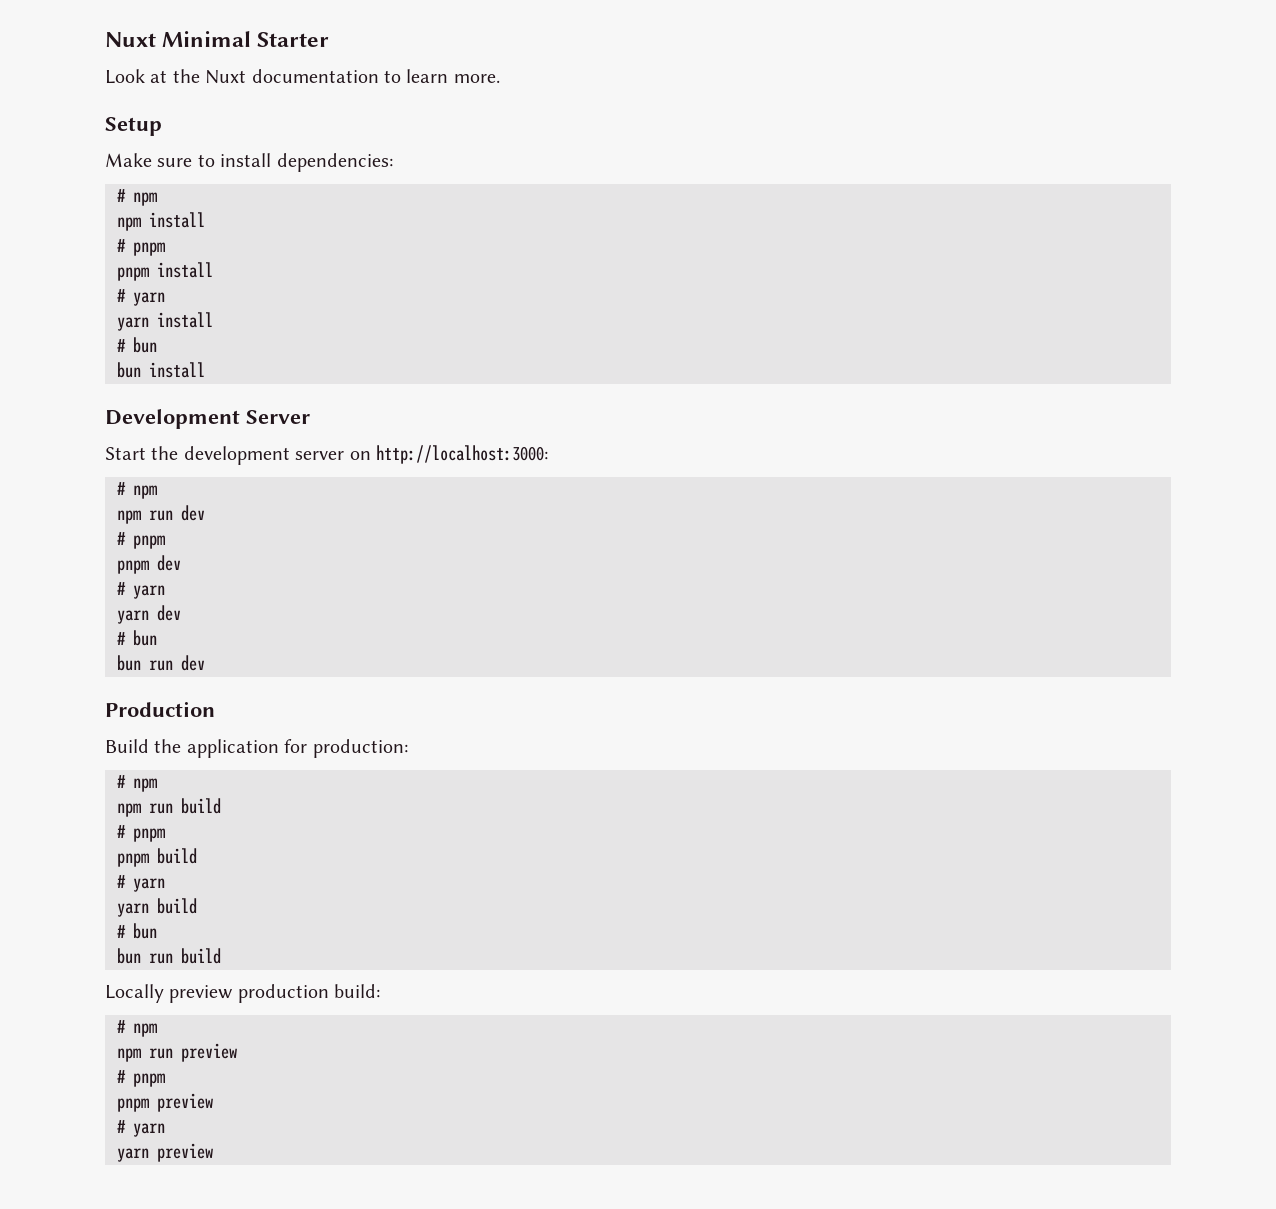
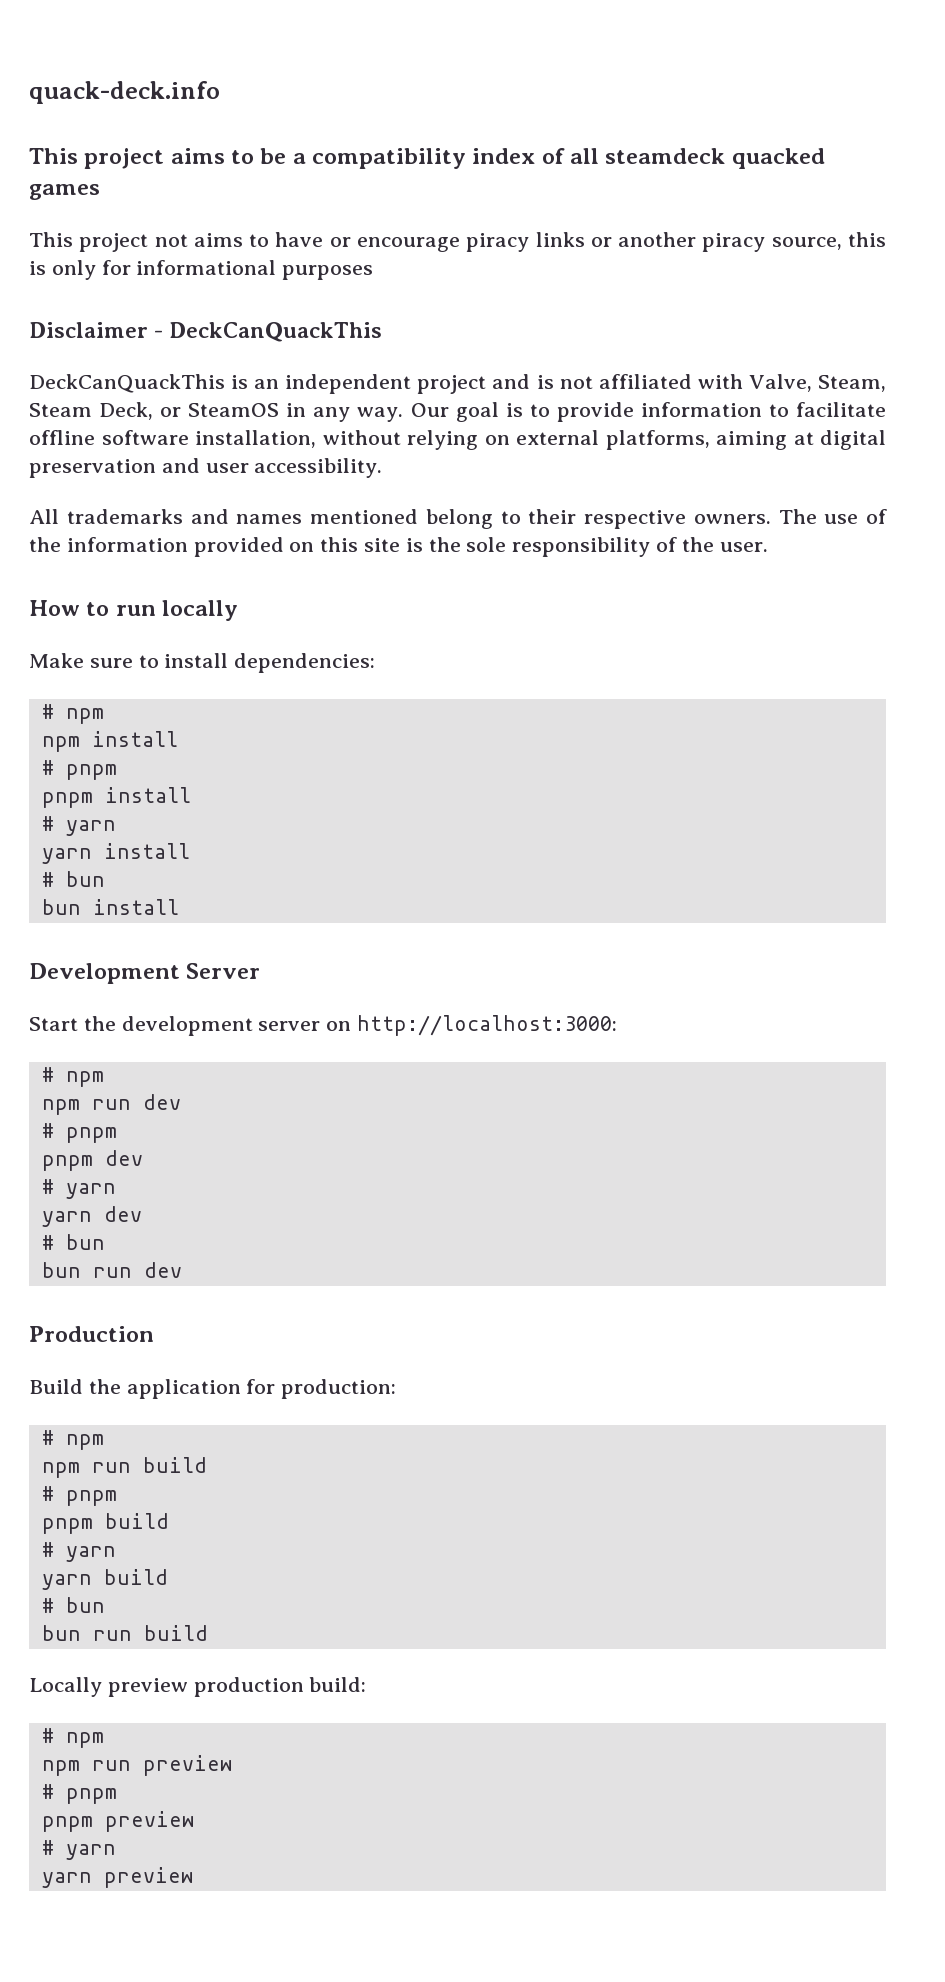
- Nuxt Minimal Starter
- Look at the Nuxt documentation to learn more.
- Setup
+ quack-deck.info
+ This project aims to be a compatibility index of all steamdeck quacked games
+ This project not aims to have or encourage piracy links or another piracy source, this is only for informational purposes
+ Disclaimer - DeckCanQuackThis
+ DeckCanQuackThis is an independent project and is not affiliated with Valve, Steam, Steam Deck, or SteamOS in any way. Our goal is to provide information to facilitate offline software installation, without relying on external platforms, aiming at digital preservation and user accessibility.
+ All trademarks and names mentioned belong to their respective owners. The use of the information provided on this site is the sole responsibility of the user.
+ How to run locally

